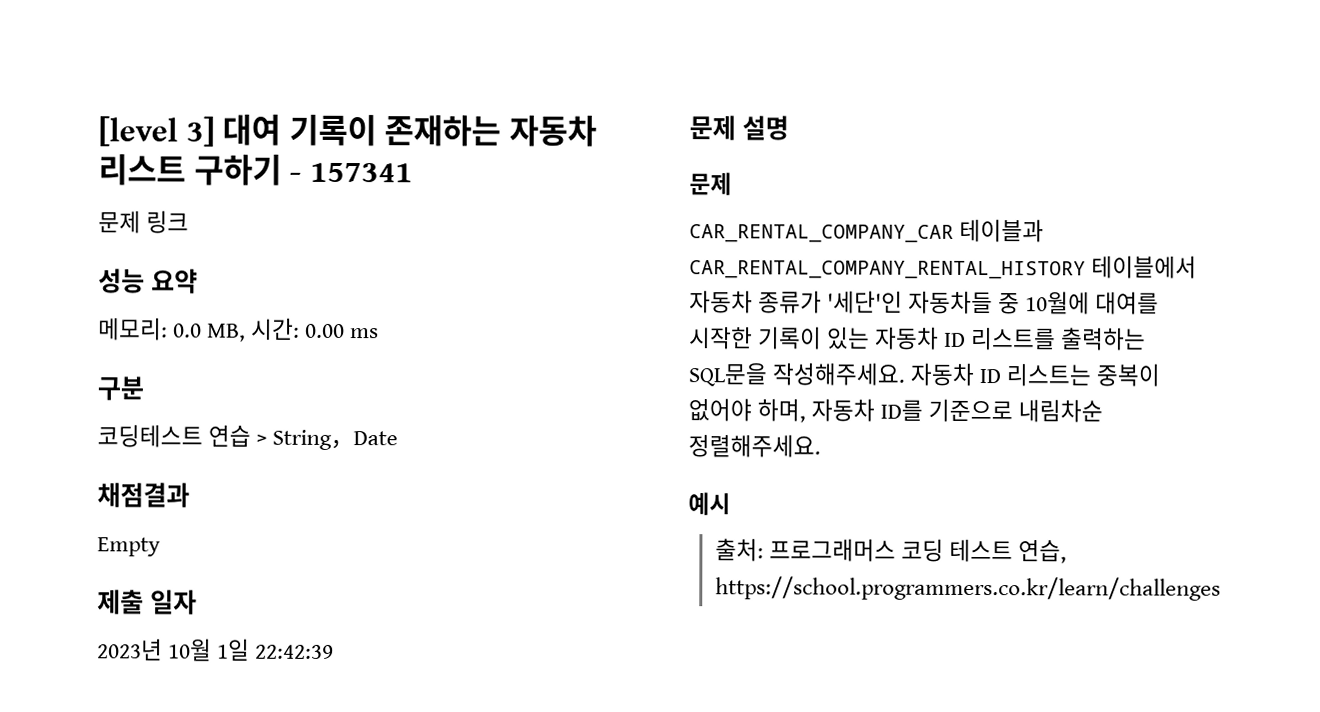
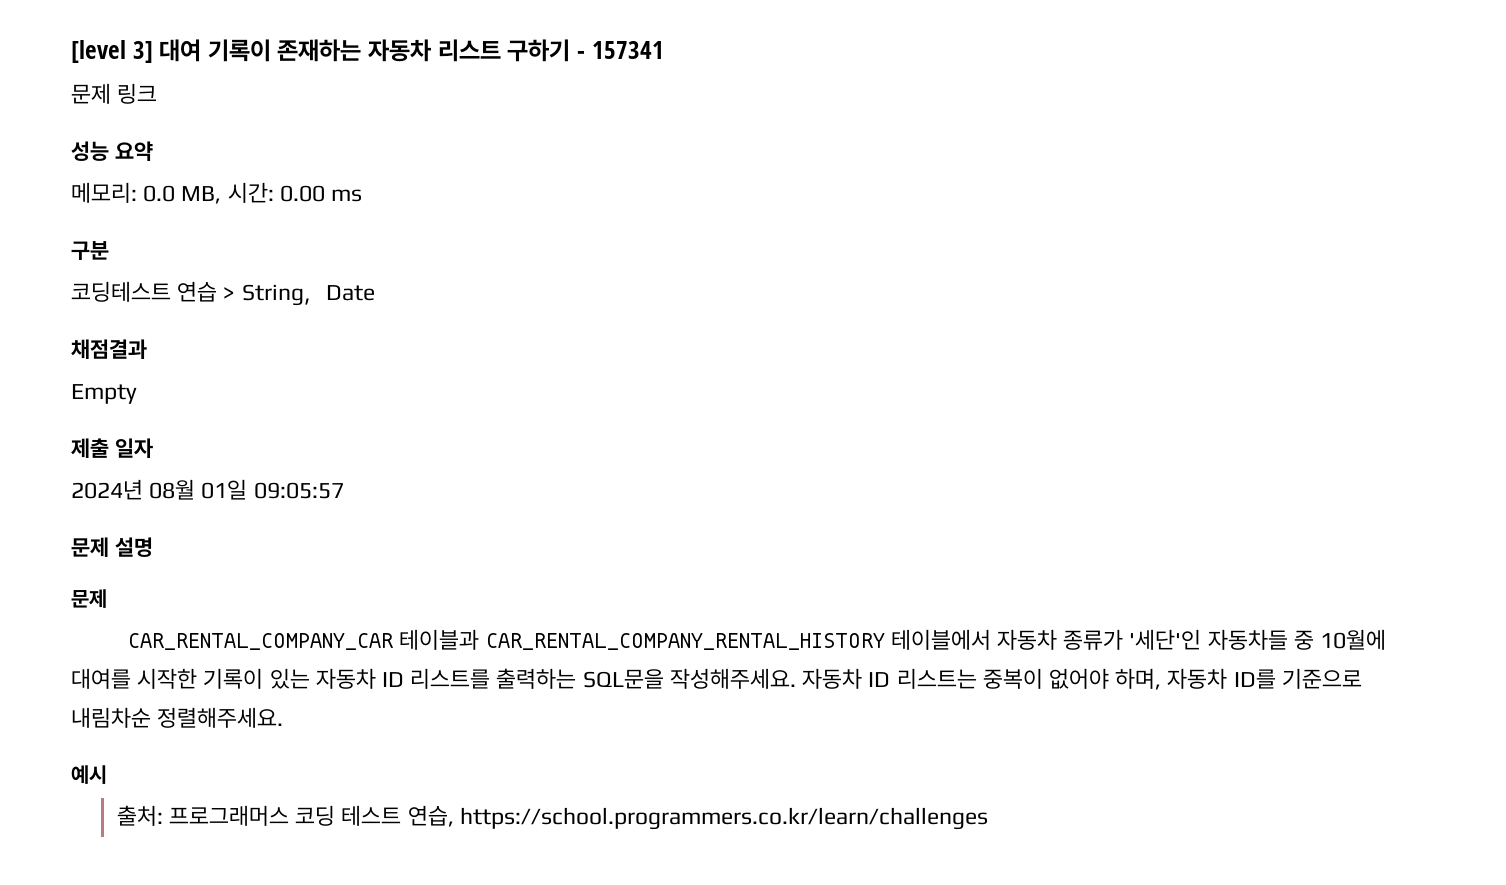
- 2023년 10월 1일 22:42:39
+ 2024년 08월 01일 09:05:57

